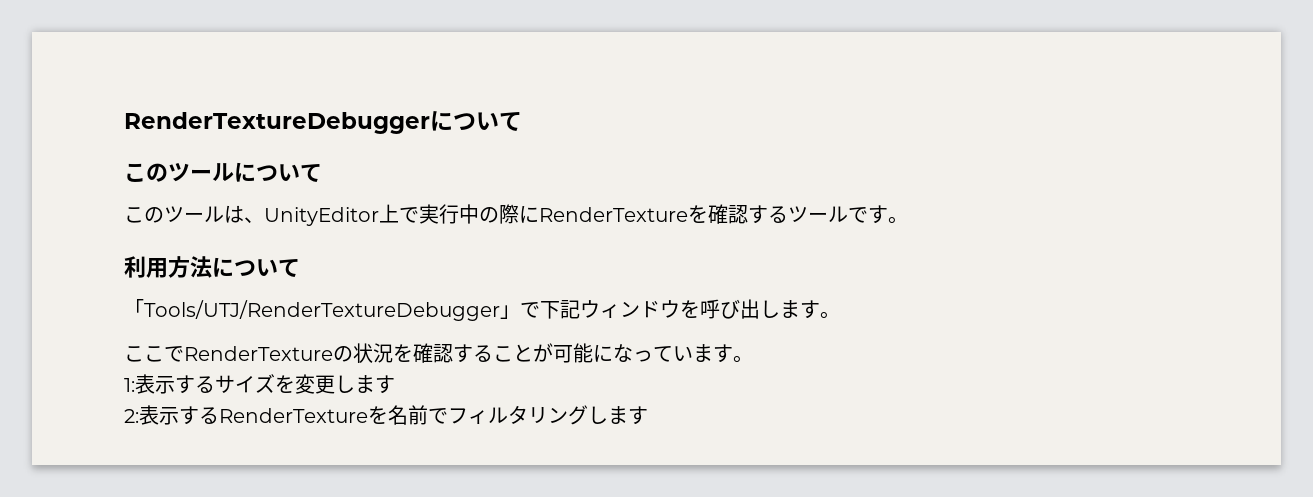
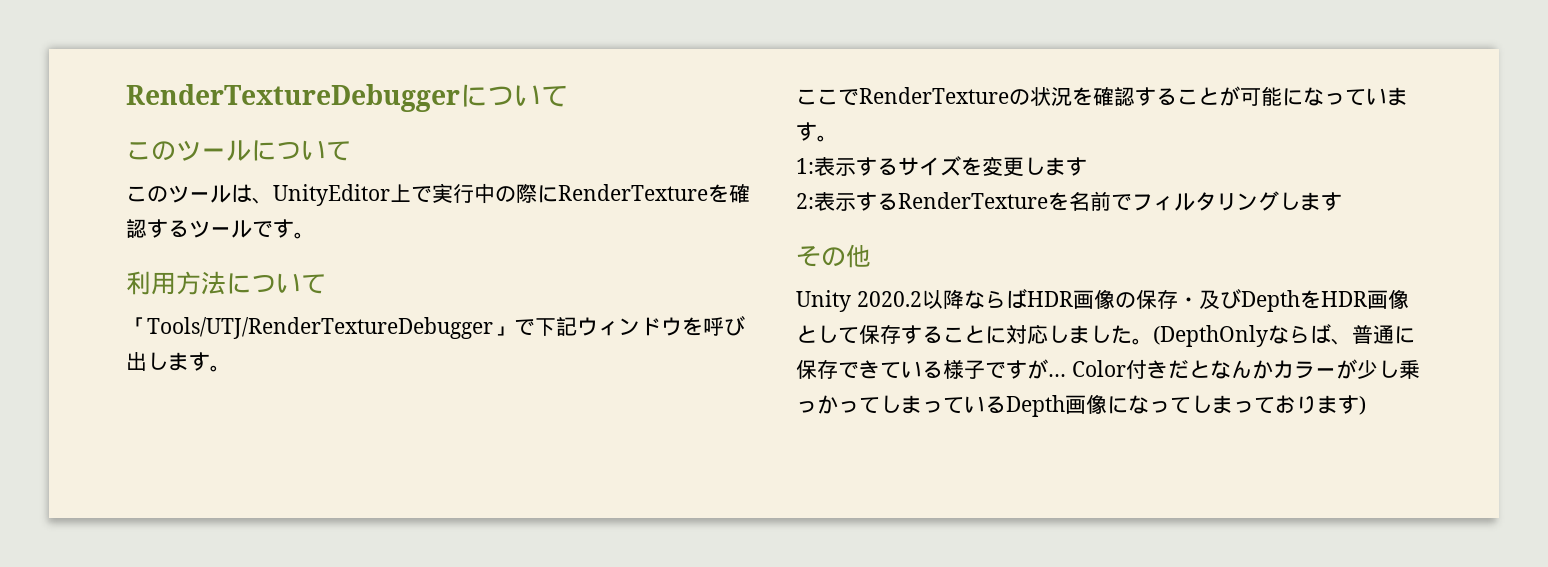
+ その他
+ Unity 2020.2以降ならばHDR画像の保存・及びDepthをHDR画像として保存することに対応しました。(DepthOnlyならば、普通に保存できている様子ですが… Color付きだとなんかカラーが少し乗っかってしまっているDepth画像になってしまっております)

